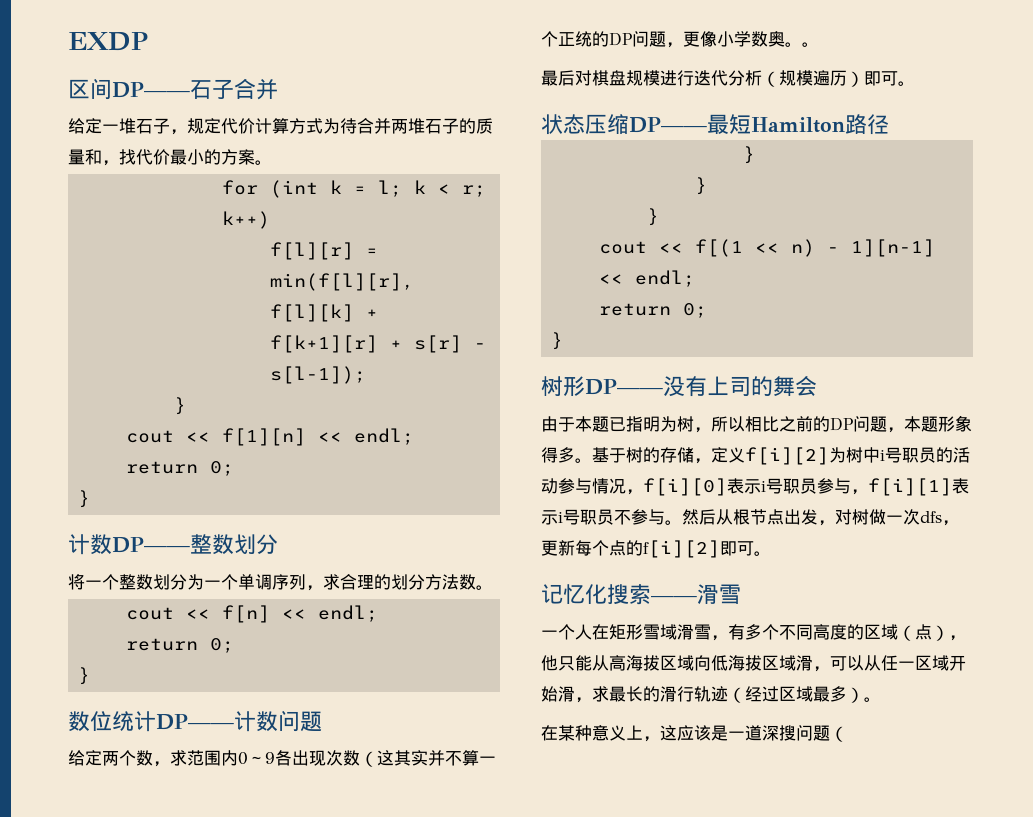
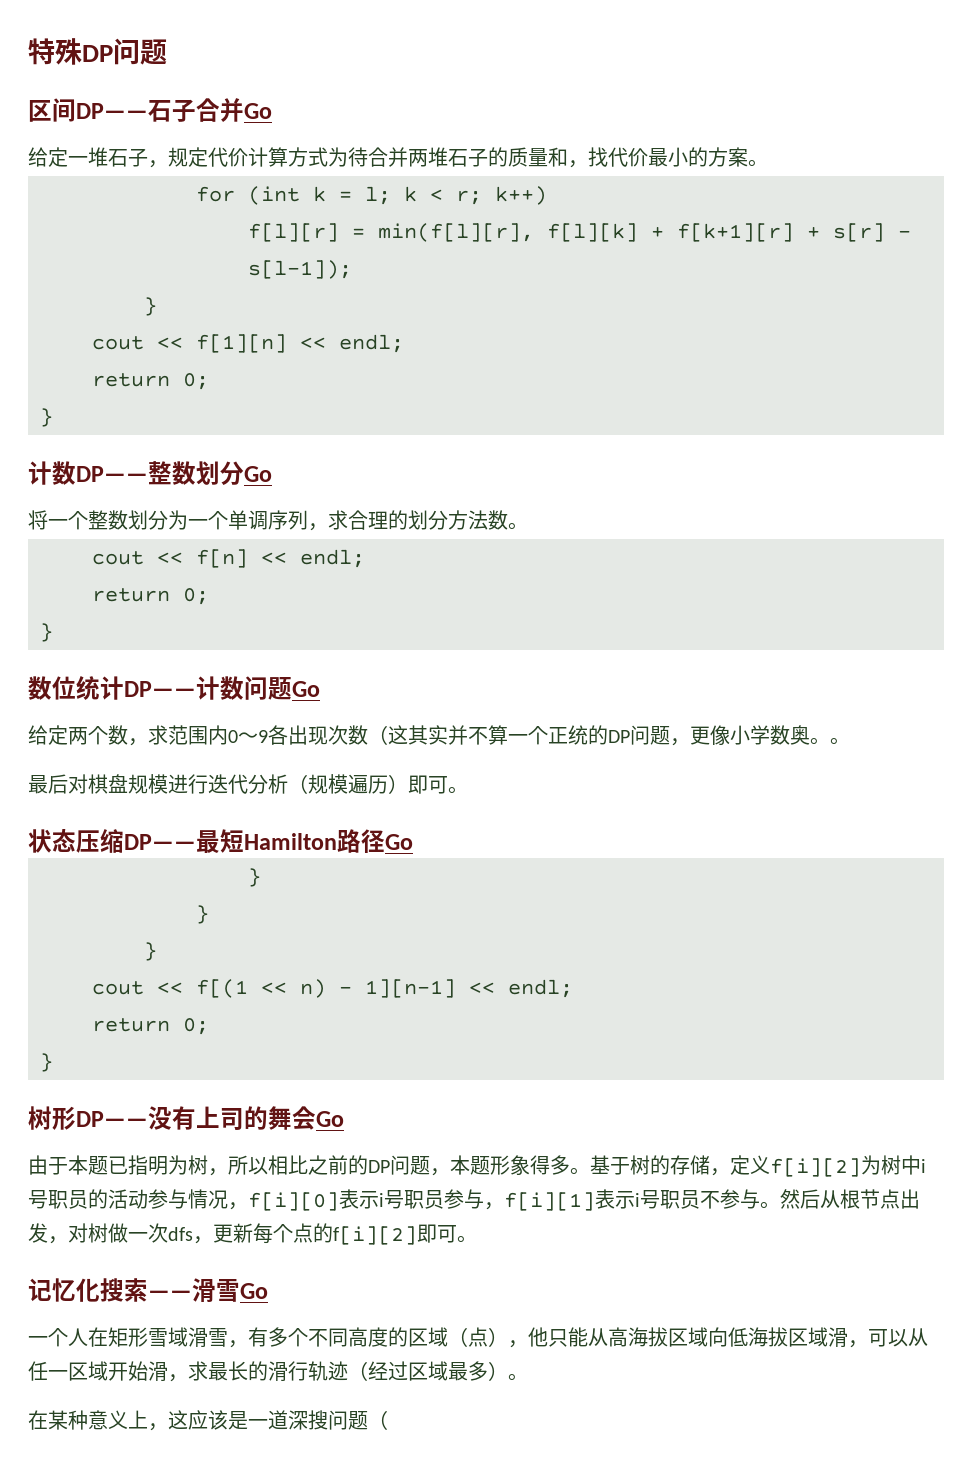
- EXDP
+ 特殊DP问题
- 区间DP——石子合并
+ 区间DP——石子合并Go
- 计数DP——整数划分
+ 计数DP——整数划分Go
- 数位统计DP——计数问题
+ 数位统计DP——计数问题Go
- 状态压缩DP——最短Hamilton路径
+ 状态压缩DP——最短Hamilton路径Go
- 树形DP——没有上司的舞会
+ 树形DP——没有上司的舞会Go
- 记忆化搜索——滑雪
+ 记忆化搜索——滑雪Go

